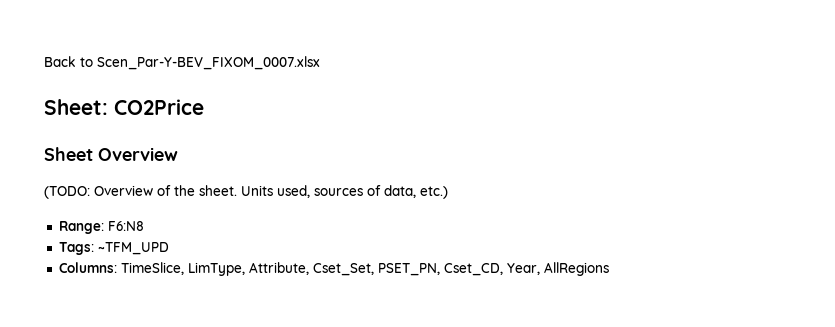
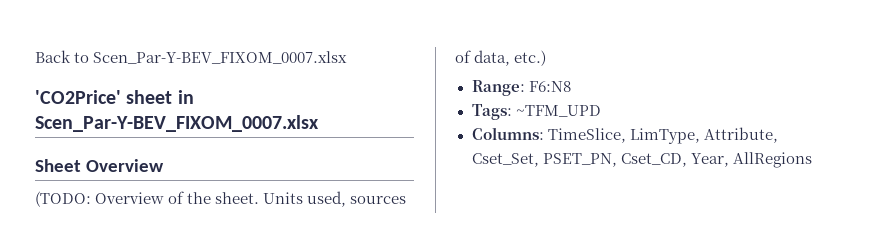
- Sheet: CO2Price
+ 'CO2Price' sheet in Scen_Par-Y-BEV_FIXOM_0007.xlsx

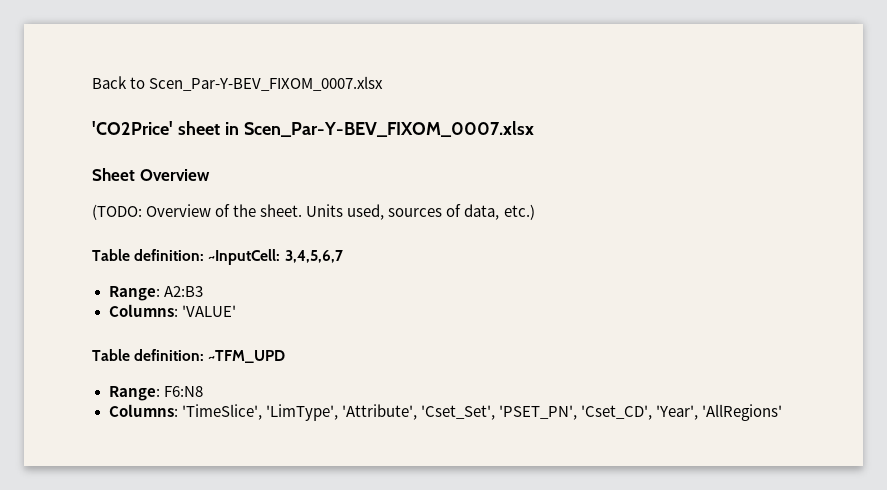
+ Table definition: ~InputCell: 3,4,5,6,7
+ Range: A2:B3
+ Columns: 'VALUE'
+ Table definition: ~TFM_UPD
- Tags: ~TFM_UPD
- Columns: TimeSlice, LimType, Attribute, Cset_Set, PSET_PN, Cset_CD, Year, AllRegions
+ Columns: 'TimeSlice', 'LimType', 'Attribute', 'Cset_Set', 'PSET_PN', 'Cset_CD', 'Year', 'AllRegions'

